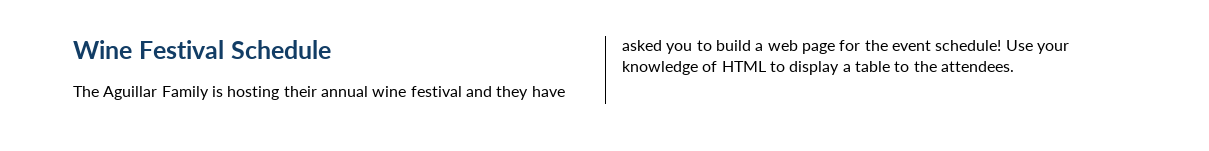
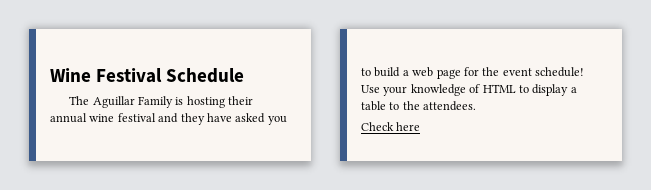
+ Check here

